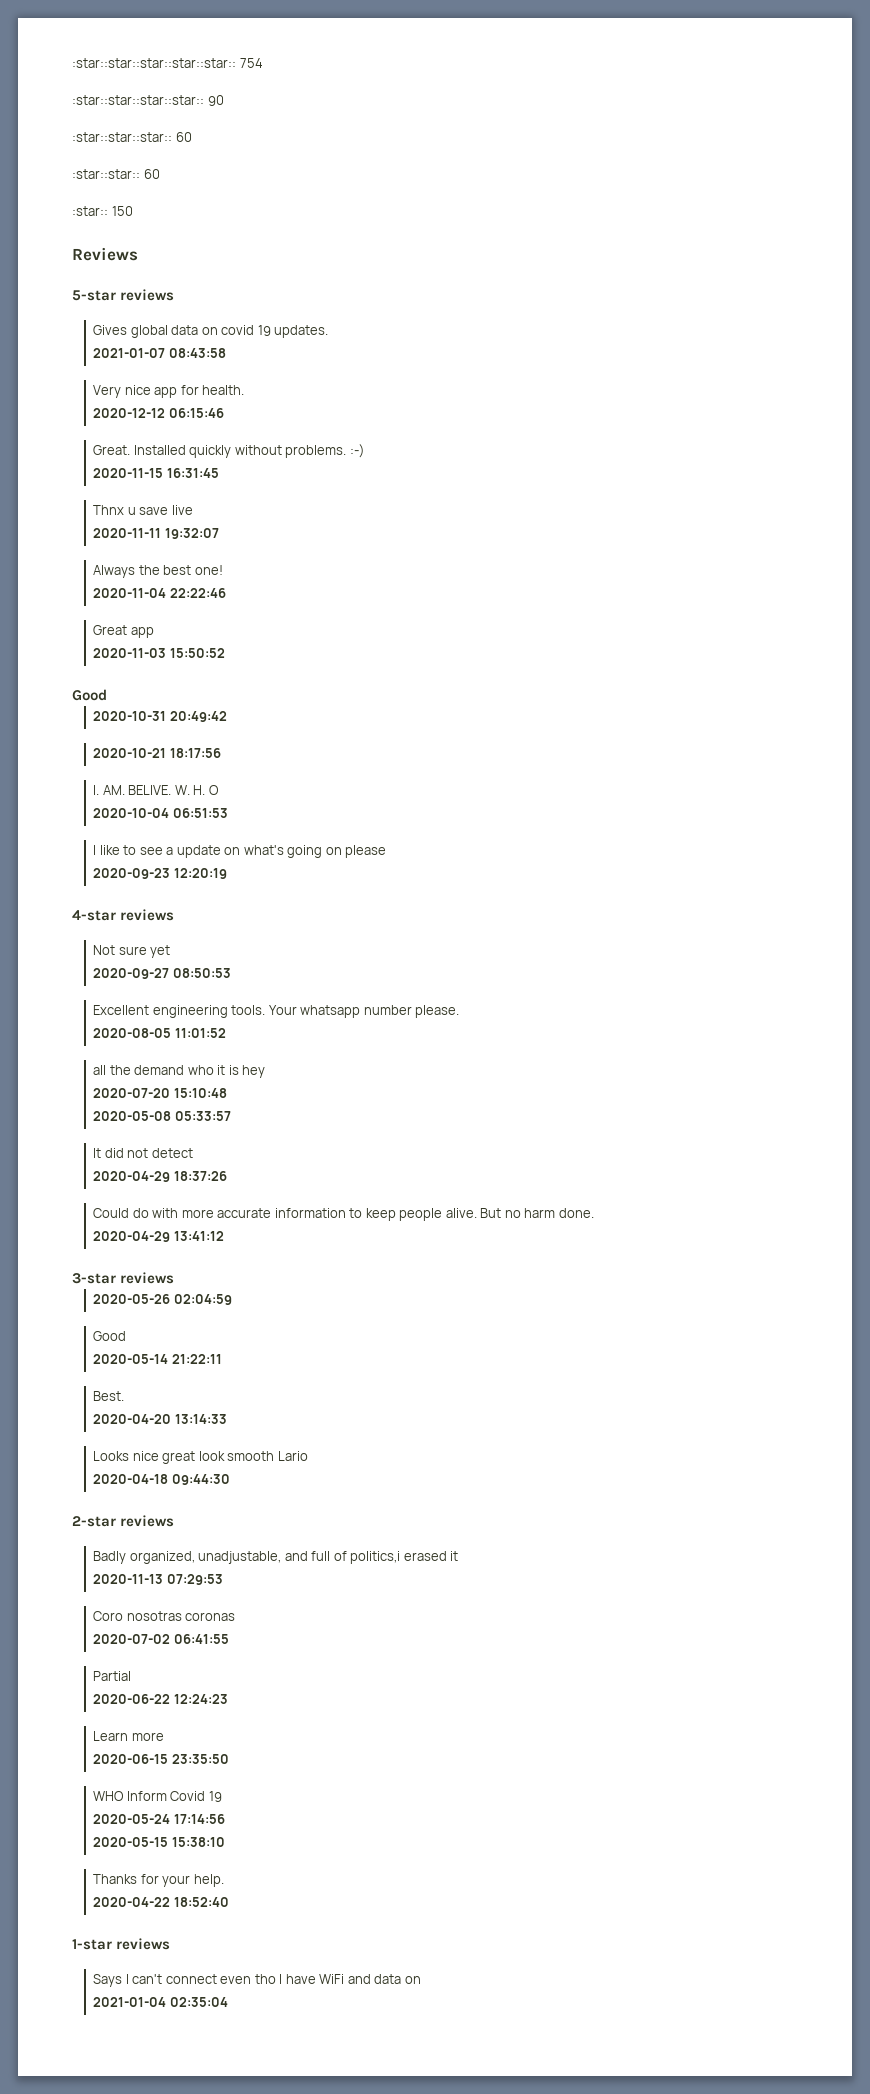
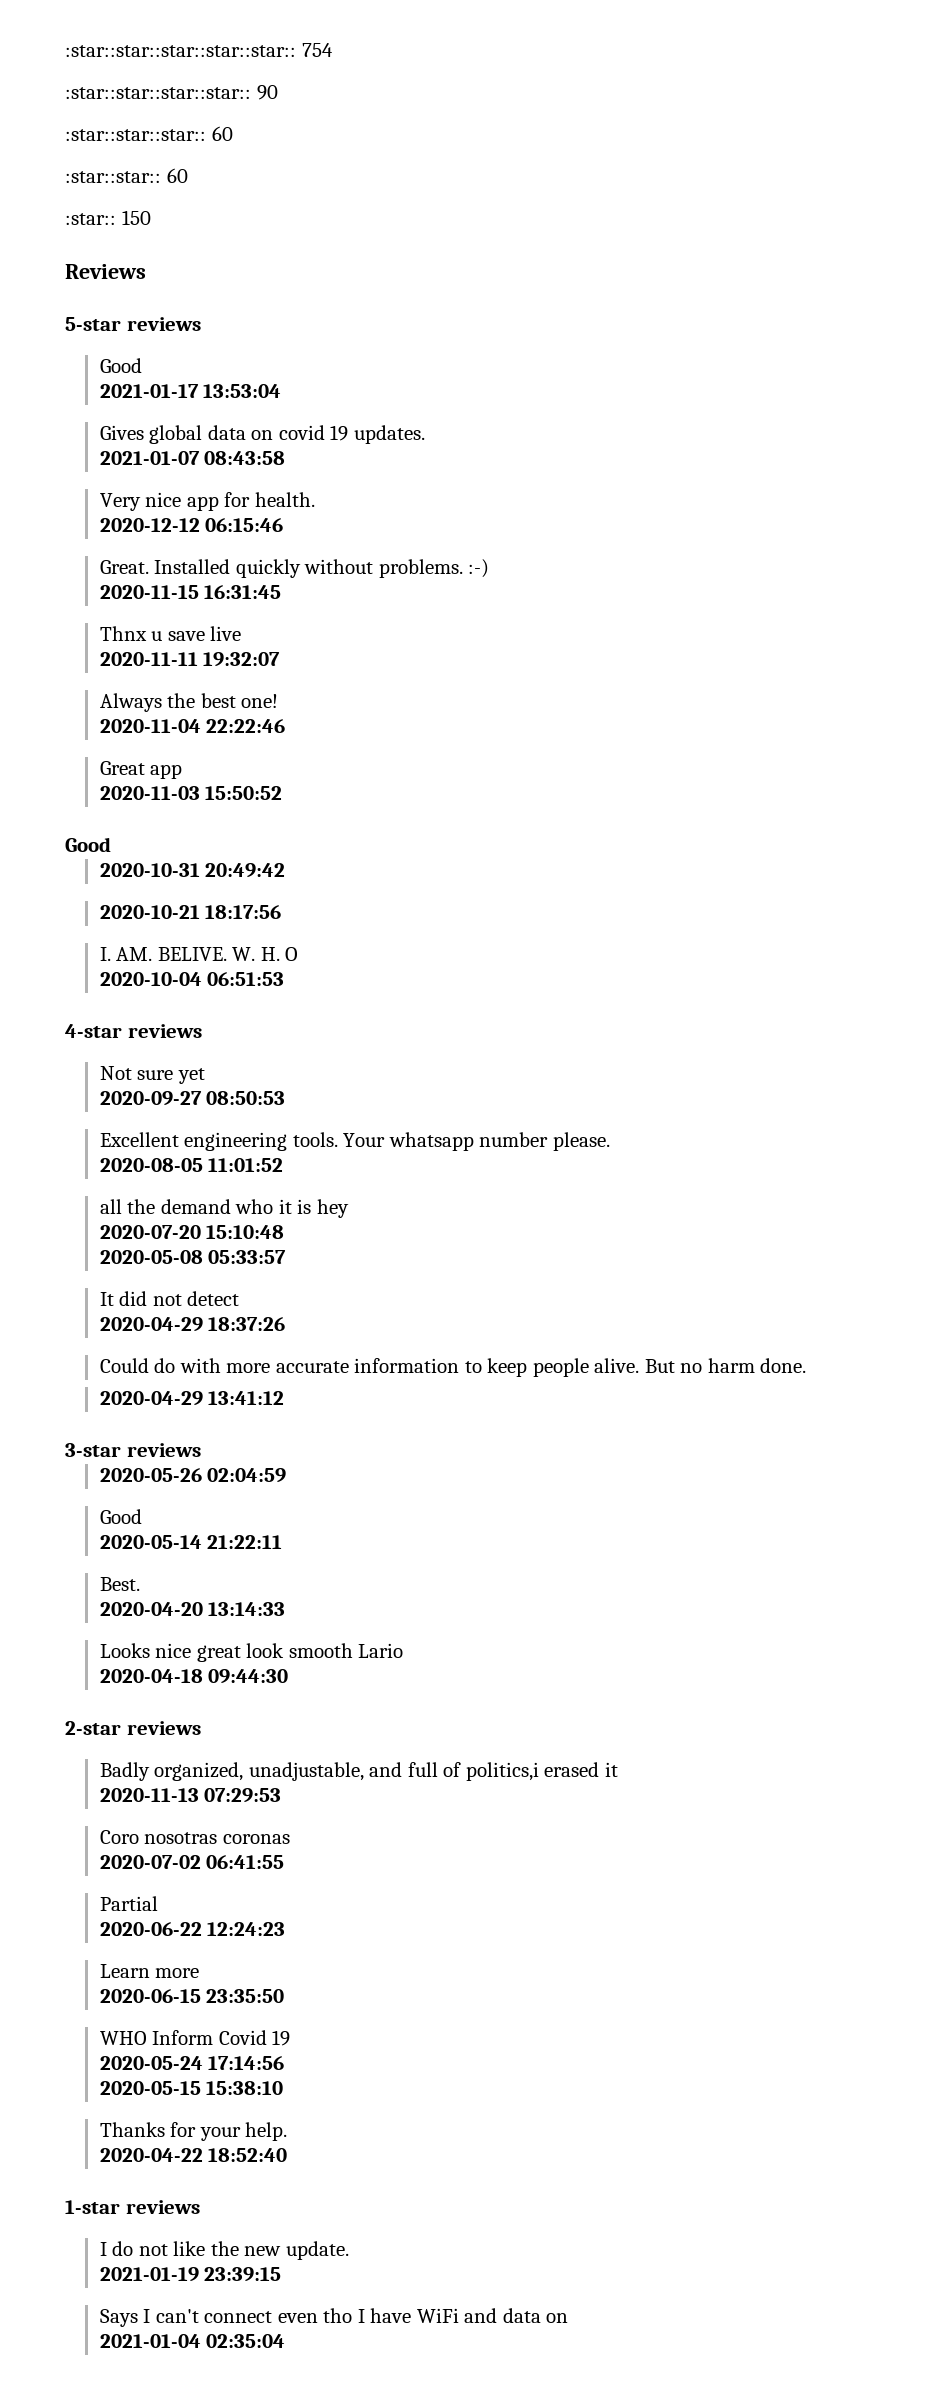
  5-star reviews
+ Good
+ 2021-01-17 13:53:04
- I like to see a update on what's going on please
- 2020-09-23 12:20:19
+ I do not like the new update.
+ 2021-01-19 23:39:15

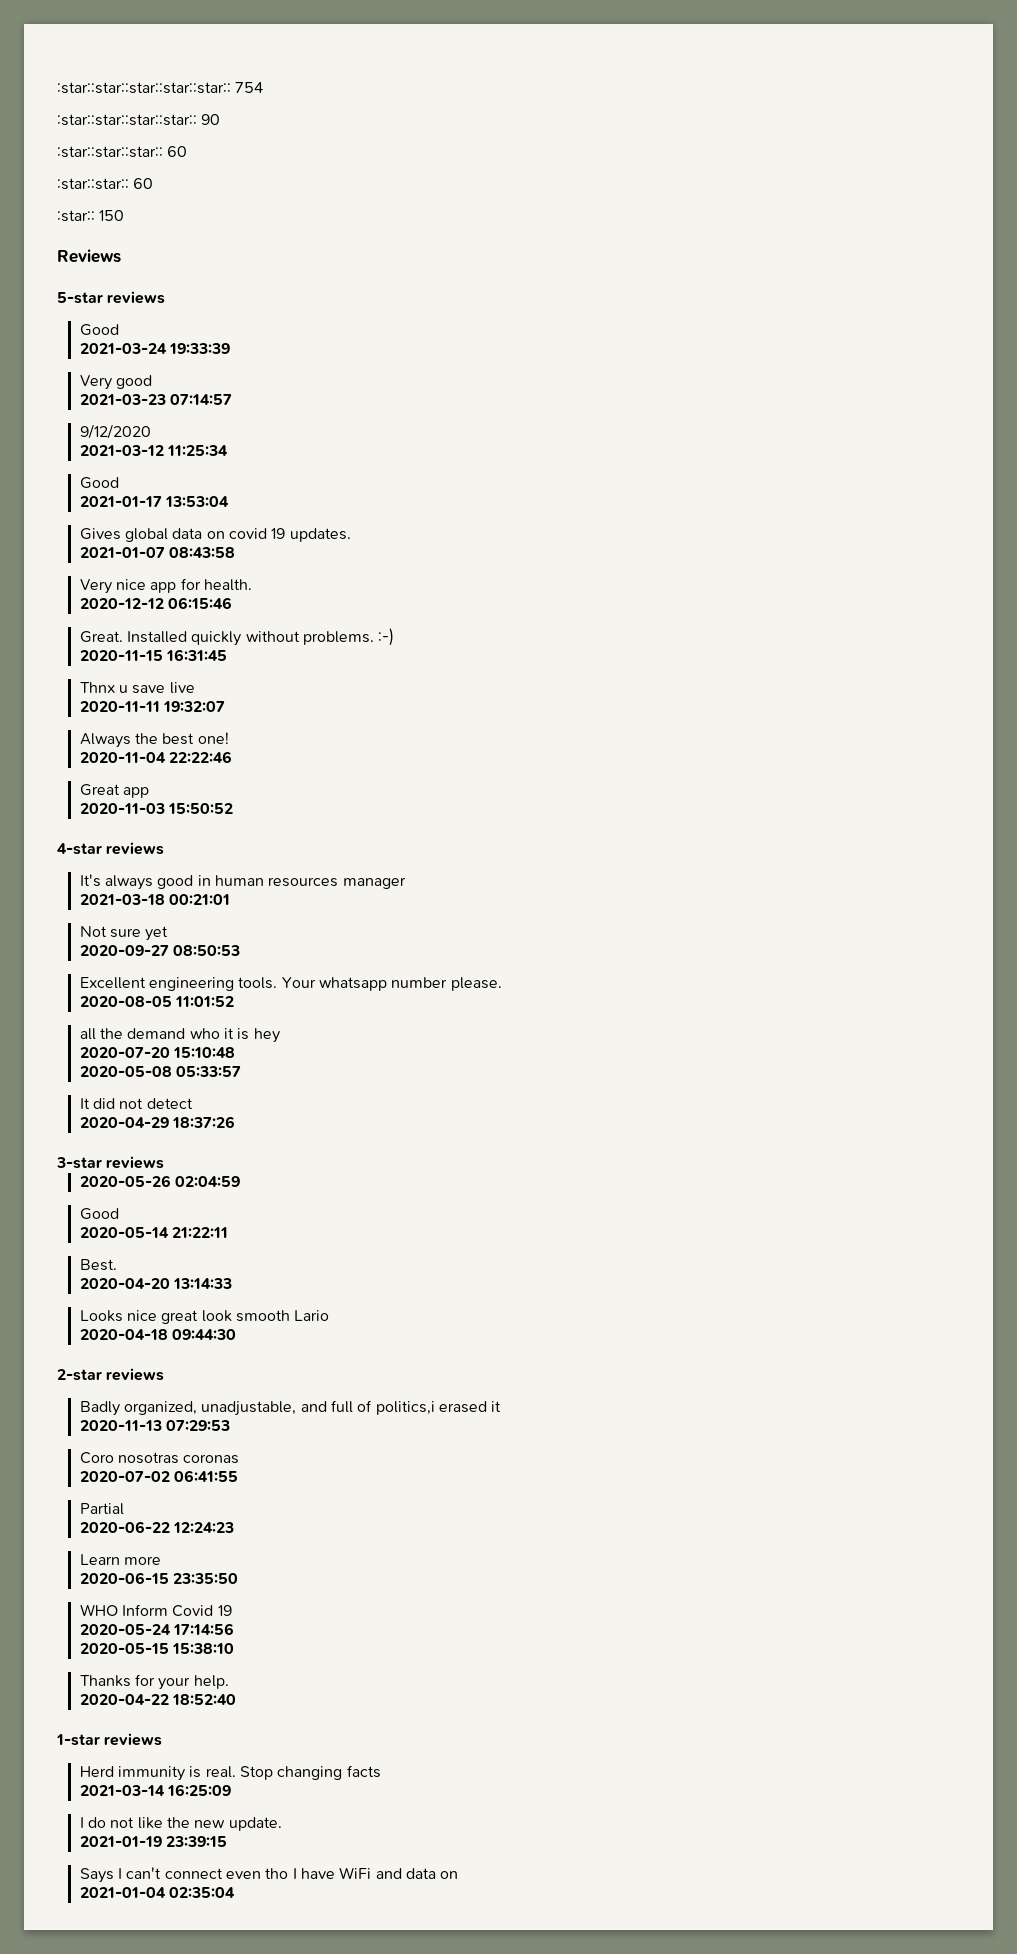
+ 2021-03-24 19:33:39
+ Very good
+ 2021-03-23 07:14:57
+ 9/12/2020
+ 2021-03-12 11:25:34
+ Good
  2020-11-03 15:50:52
- Good
- 2020-10-31 20:49:42
- 2020-10-21 18:17:56
- I. AM. BELIVE. W. H. O
- 2020-10-04 06:51:53
  4-star reviews
+ It's always good in human resources manager
+ 2021-03-18 00:21:01
- Could do with more accurate information to keep people alive. But no harm done.
- 2020-04-29 13:41:12
+ Herd immunity is real. Stop changing facts
+ 2021-03-14 16:25:09

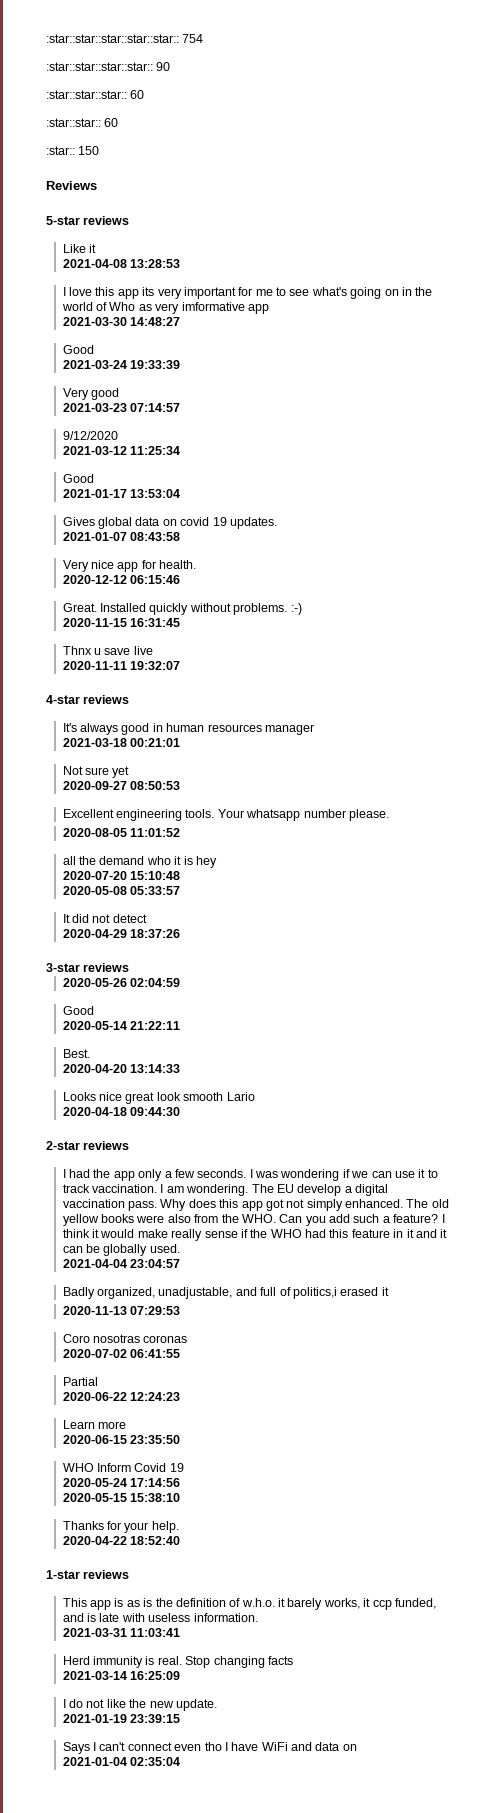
+ Like it
+ 2021-04-08 13:28:53
+ I love this app its very important for me to see what's going on in the world of Who as very imformative app
+ 2021-03-30 14:48:27
- Always the best one!
- 2020-11-04 22:22:46
- Great app
- 2020-11-03 15:50:52
+ I had the app only a few seconds. I was wondering if we can use it to track vaccination. I am wondering. The EU develop a digital vaccination pass. Why does this app got not simply enhanced. The old yellow books were also from the WHO. Can you add such a feature? I think it would make really sense if the WHO had this feature in it and it can be globally used.
+ 2021-04-04 23:04:57
+ This app is as is the definition of w.h.o. it barely works, it ccp funded, and is late with useless information.
+ 2021-03-31 11:03:41

